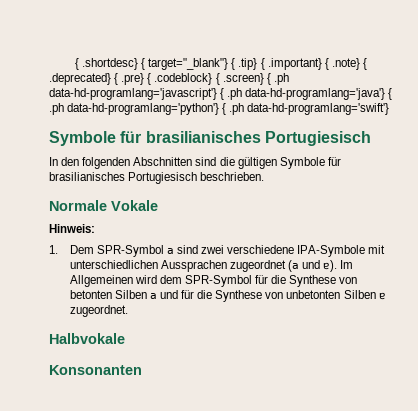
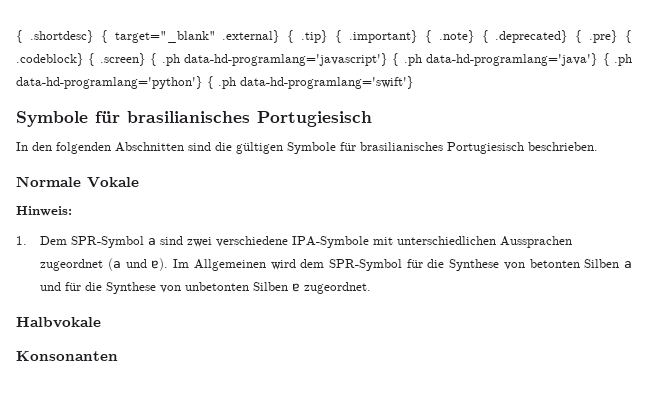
- { .shortdesc} { target="_blank"} { .tip} { .important} { .note} { .deprecated} { .pre} { .codeblock} { .screen} { .ph data-hd-programlang='javascript'} { .ph data-hd-programlang='java'} { .ph data-hd-programlang='python'} { .ph data-hd-programlang='swift'}
+ { .shortdesc} { target="_blank" .external} { .tip} { .important} { .note} { .deprecated} { .pre} { .codeblock} { .screen} { .ph data-hd-programlang='javascript'} { .ph data-hd-programlang='java'} { .ph data-hd-programlang='python'} { .ph data-hd-programlang='swift'}

